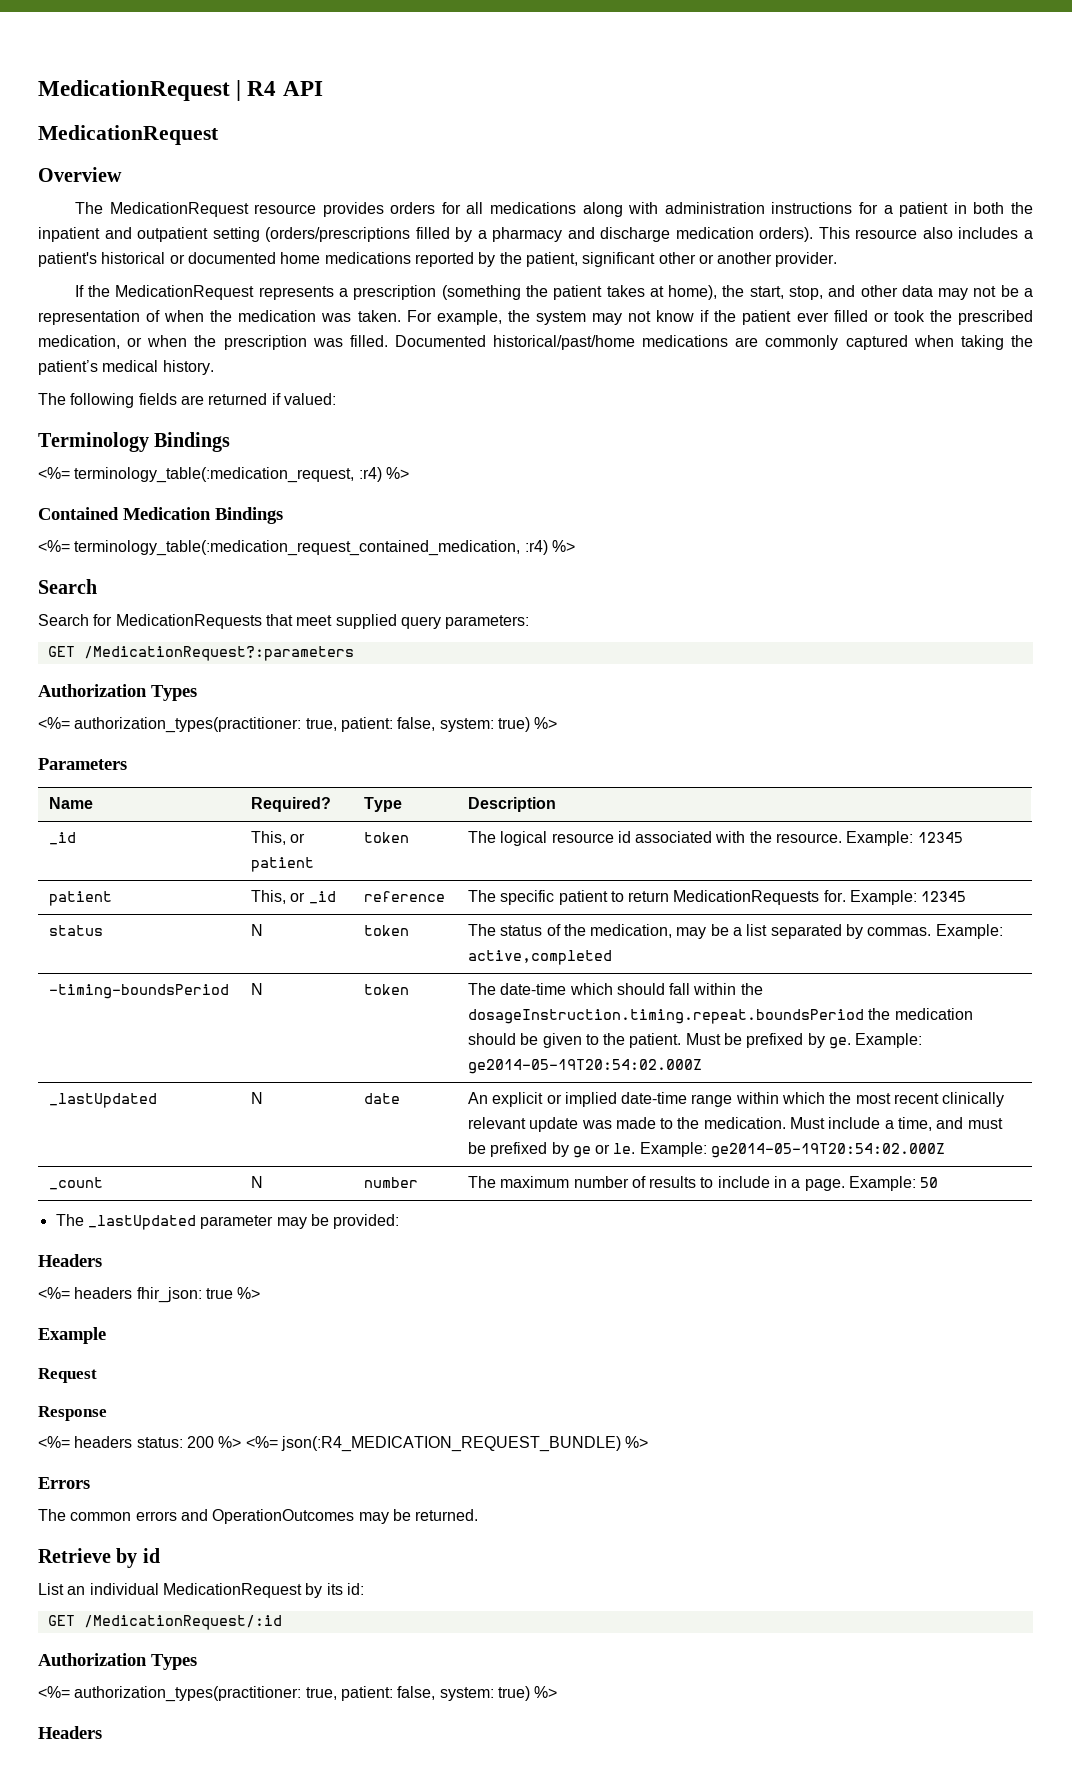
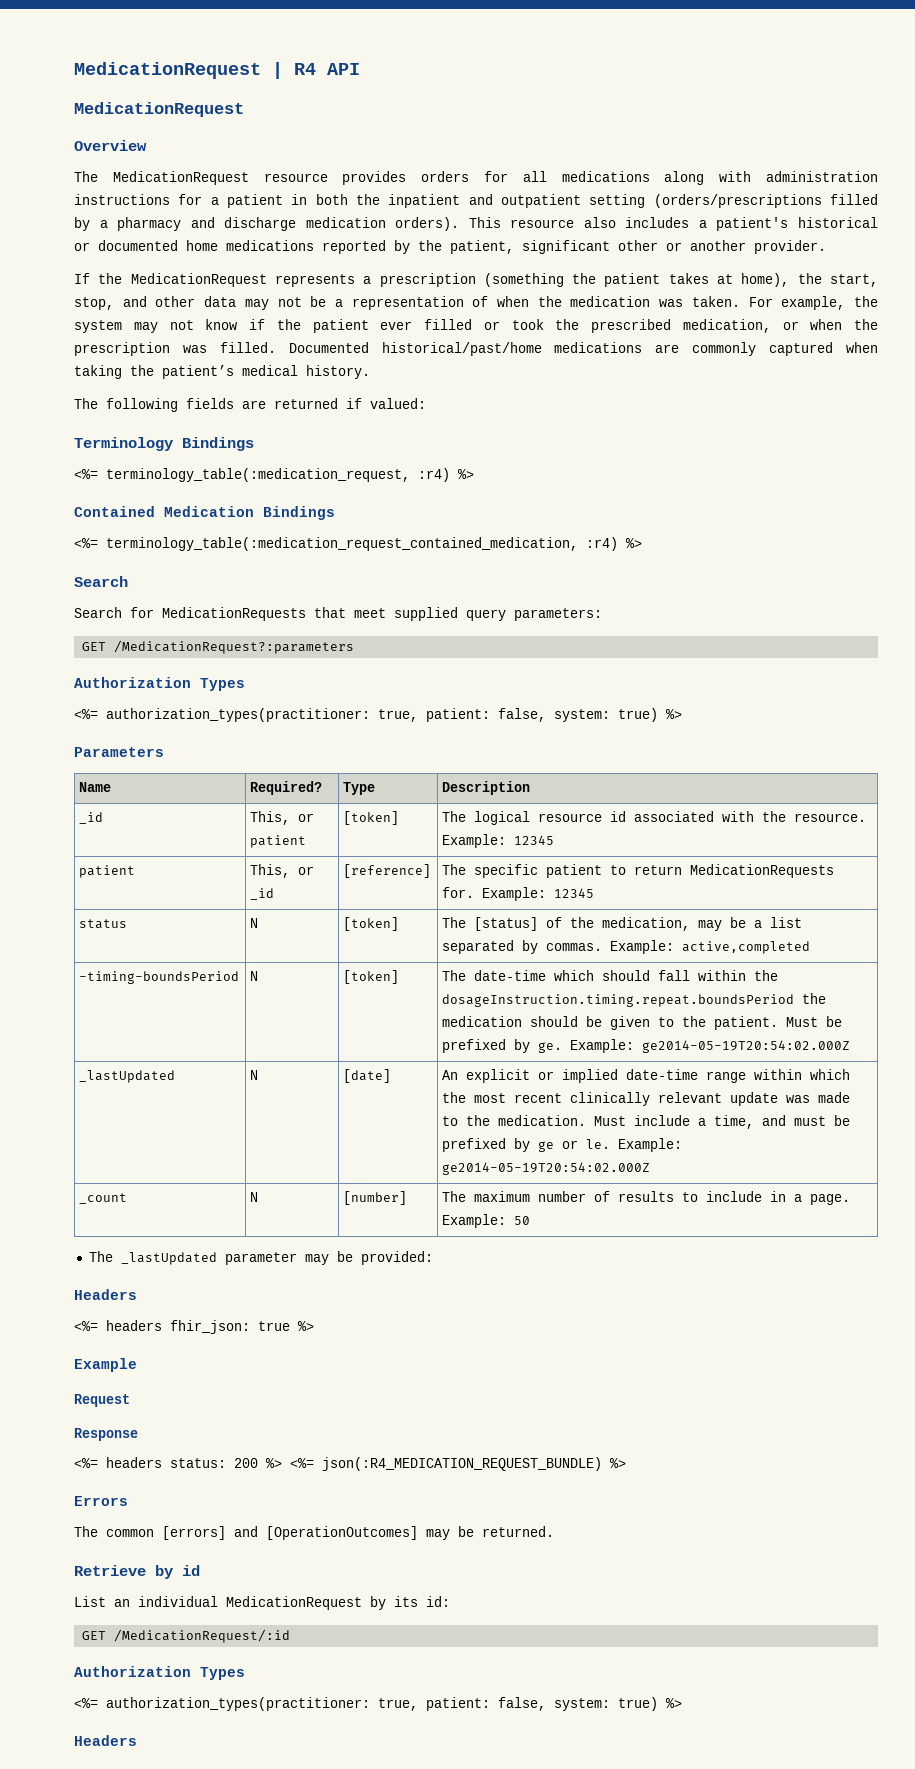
- _id | This, or patient | token | The logical resource id associated with the resource. Example: 12345
+ _id | This, or patient | [token] | The logical resource id associated with the resource. Example: 12345
- patient | This, or _id | reference | The specific patient to return MedicationRequests for. Example: 12345
+ patient | This, or _id | [reference] | The specific patient to return MedicationRequests for. Example: 12345
- status | N | token | The status of the medication, may be a list separated by commas. Example: active,completed
+ status | N | [token] | The [status] of the medication, may be a list separated by commas. Example: active,completed
- -timing-boundsPeriod | N | token | The date-time which should fall within the dosageInstruction.timing.repeat.boundsPeriod the medication should be given to the patient. Must be prefixed by ge. Example: ge2014-05-19T20:54:02.000Z
+ -timing-boundsPeriod | N | [token] | The date-time which should fall within the dosageInstruction.timing.repeat.boundsPeriod the medication should be given to the patient. Must be prefixed by ge. Example: ge2014-05-19T20:54:02.000Z
- _lastUpdated | N | date | An explicit or implied date-time range within which the most recent clinically relevant update was made to the medication. Must include a time, and must be prefixed by ge or le. Example: ge2014-05-19T20:54:02.000Z
+ _lastUpdated | N | [date] | An explicit or implied date-time range within which the most recent clinically relevant update was made to the medication. Must include a time, and must be prefixed by ge or le. Example: ge2014-05-19T20:54:02.000Z
- _count | N | number | The maximum number of results to include in a page. Example: 50
+ _count | N | [number] | The maximum number of results to include in a page. Example: 50
- The common errors and OperationOutcomes may be returned.
+ The common [errors] and [OperationOutcomes] may be returned.

